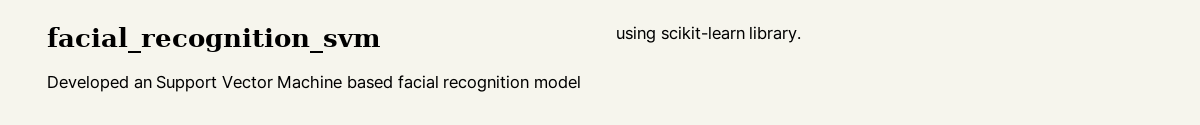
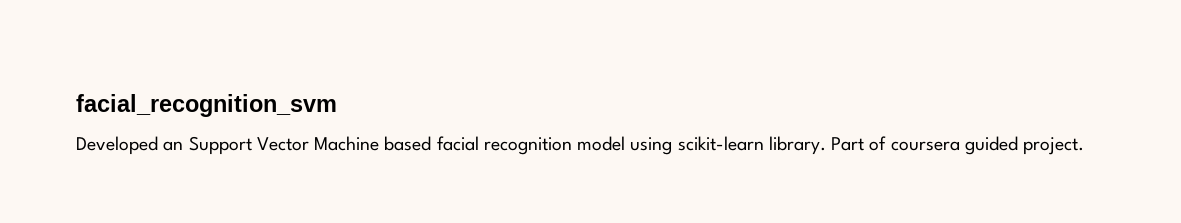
+ Part of coursera guided project.

